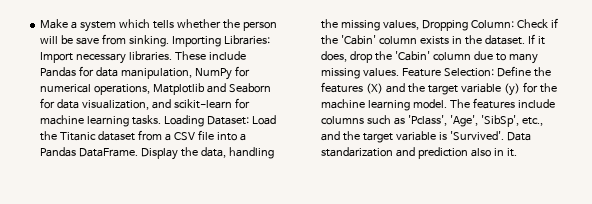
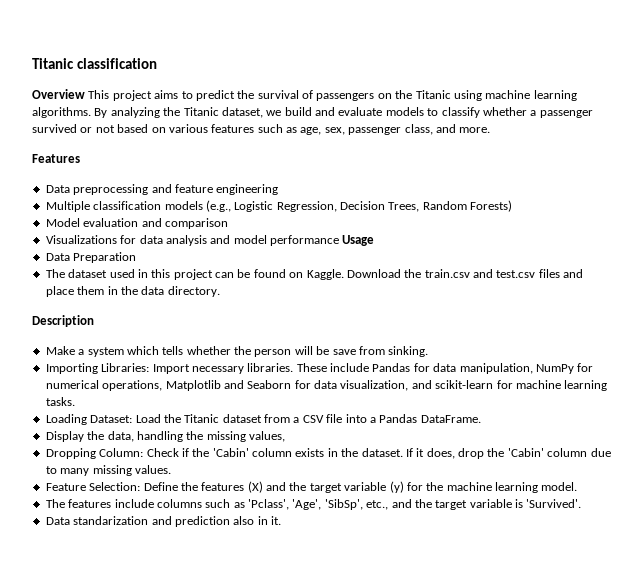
+ Titanic classification
+ Overview This project aims to predict the survival of passengers on the Titanic using machine learning algorithms. By analyzing the Titanic dataset, we build and evaluate models to classify whether a passenger survived or not based on various features such as age, sex, passenger class, and more.
+ Features
+ Data preprocessing and feature engineering
+ Multiple classification models (e.g., Logistic Regression, Decision Trees, Random Forests)
+ Model evaluation and comparison
+ Visualizations for data analysis and model performance Usage
+ Data Preparation
+ The dataset used in this project can be found on Kaggle. Download the train.csv and test.csv files and place them in the data directory.
+ Description
- Make a system which tells whether the person will be save from sinking. Importing Libraries: Import necessary libraries.
+ Make a system which tells whether the person will be save from sinking.
+ Importing Libraries: Import necessary libraries.
- These include Pandas for data manipulation, NumPy for numerical operations, Matplotlib and Seaborn for data visualization, and scikit-learn for machine learning tasks. Loading Dataset: Load the Titanic dataset from a CSV file into a Pandas DataFrame. Display the data, handling the missing values, Dropping Column: Check if the 'Cabin' column exists in the dataset.
+ These include Pandas for data manipulation, NumPy for numerical operations, Matplotlib and Seaborn for data visualization, and scikit-learn for machine learning tasks.
+ Loading Dataset: Load the Titanic dataset from a CSV file into a Pandas DataFrame.
+ Display the data, handling the missing values,
+ Dropping Column: Check if the 'Cabin' column exists in the dataset.
- If it does, drop the 'Cabin' column due to many missing values. Feature Selection: Define the features (X) and the target variable (y) for the machine learning model. The features include columns such as 'Pclass', 'Age', 'SibSp', etc., and the target variable is 'Survived'. Data standarization and prediction also in it.
+ If it does, drop the 'Cabin' column due to many missing values.
+ Feature Selection: Define the features (X) and the target variable (y) for the machine learning model.
+ The features include columns such as 'Pclass', 'Age', 'SibSp', etc., and the target variable is 'Survived'.
+ Data standarization and prediction also in it.

